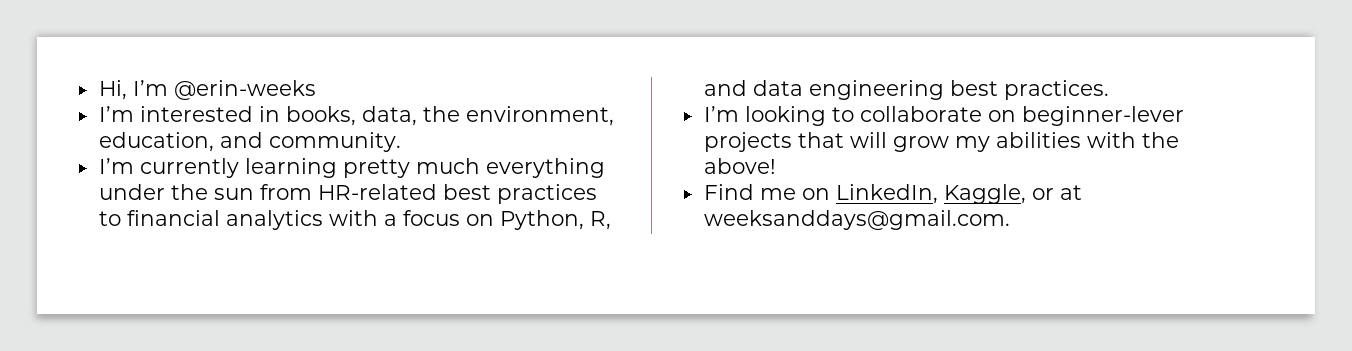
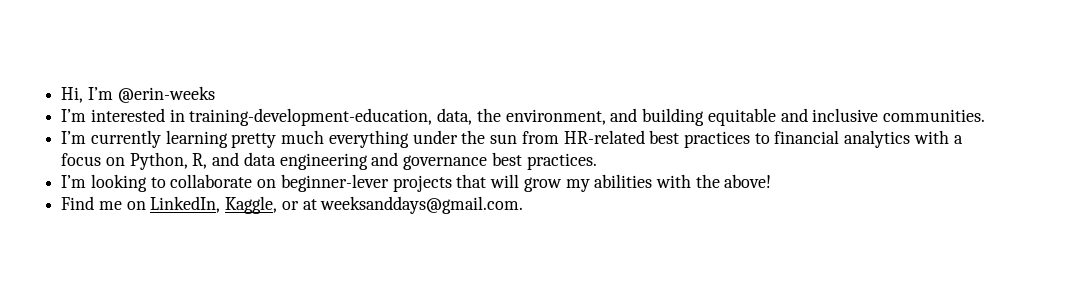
- I’m interested in books, data, the environment, education, and community.
+ I’m interested in training-development-education, data, the environment, and building equitable and inclusive communities.
- I’m currently learning pretty much everything under the sun from HR-related best practices to financial analytics with a focus on Python, R, and data engineering best practices.
+ I’m currently learning pretty much everything under the sun from HR-related best practices to financial analytics with a focus on Python, R, and data engineering and governance best practices.

